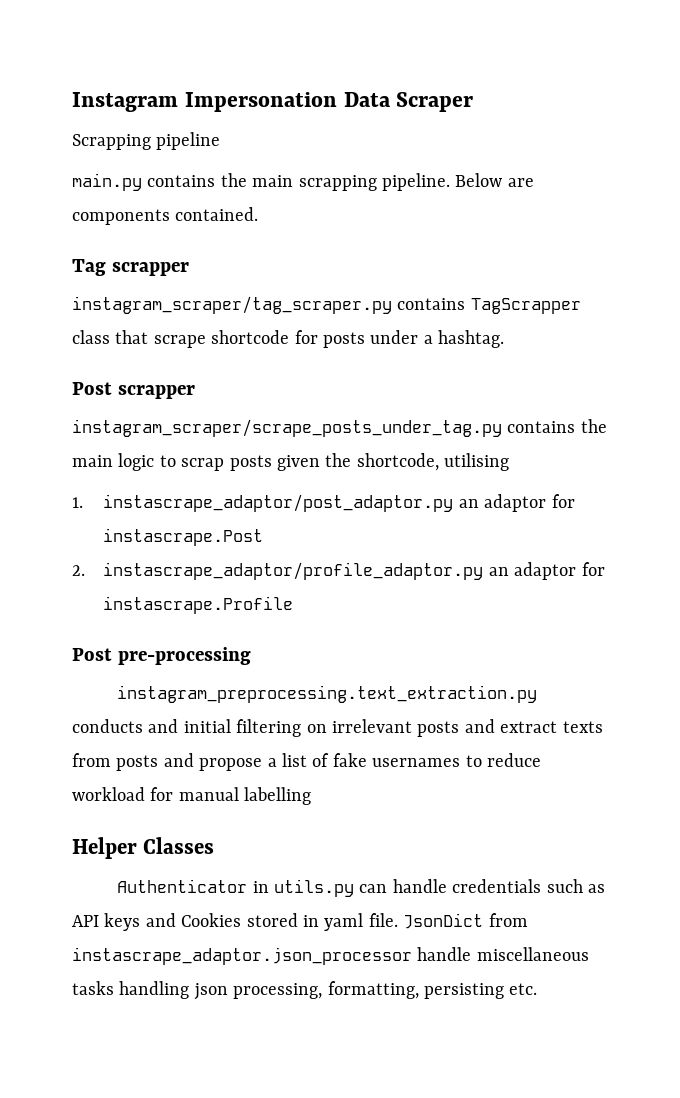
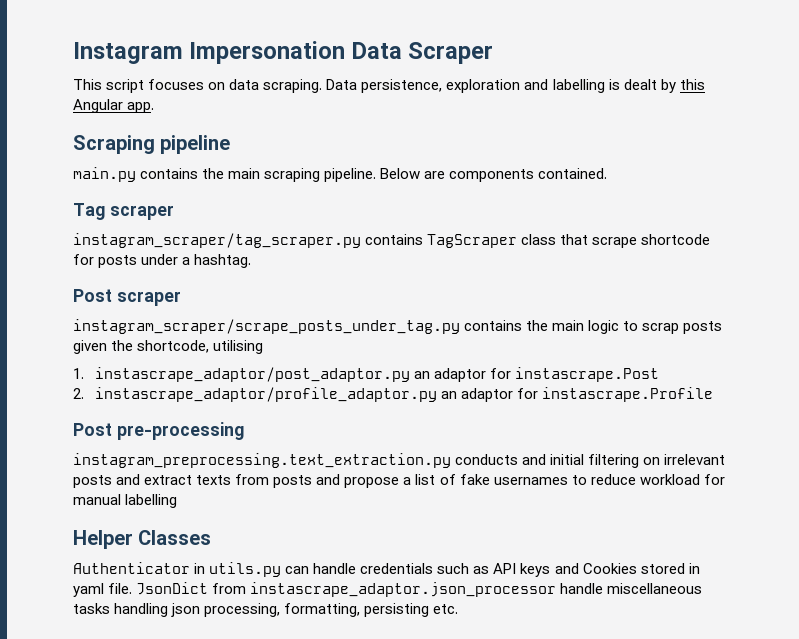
- Scrapping pipeline
+ This script focuses on data scraping. Data persistence, exploration and labelling is dealt by this Angular app.
+ Scraping pipeline
- main.py contains the main scrapping pipeline.
+ main.py contains the main scraping pipeline.
- Tag scrapper
+ Tag scraper
- instagram_scraper/tag_scraper.py contains TagScrapper class that scrape shortcode for posts under a hashtag.
+ instagram_scraper/tag_scraper.py contains TagScraper class that scrape shortcode for posts under a hashtag.
- Post scrapper
+ Post scraper

